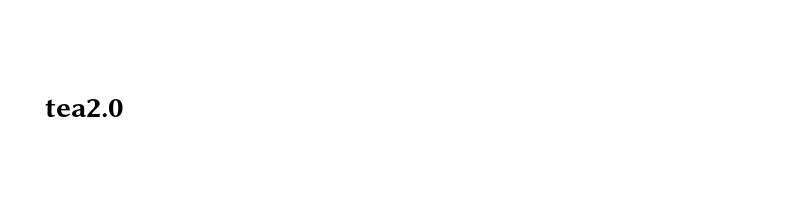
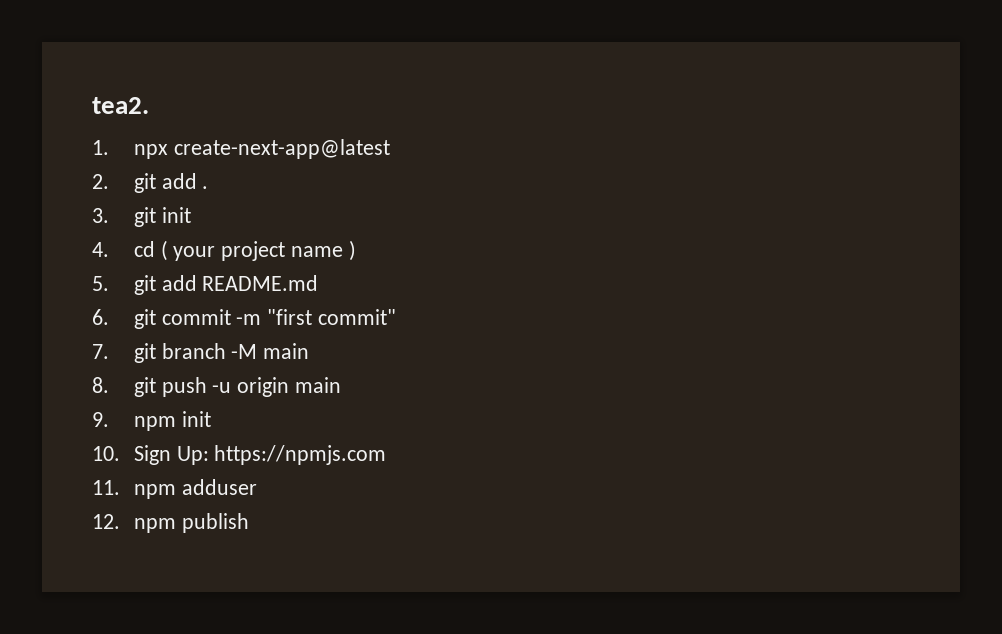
- tea2.0
+ tea2.
+ 1. npx create-next-app@latest
+ 2. git add .
+ 3. git init
+ 4. cd ( your project name )
+ 5. git add README.md
+ 6. git commit -m "first commit"
+ 7. git branch -M main
+ 8. git push -u origin main
+ 9. npm init
+ 10. Sign Up: https://npmjs.com
+ 11. npm adduser
+ 12. npm publish

